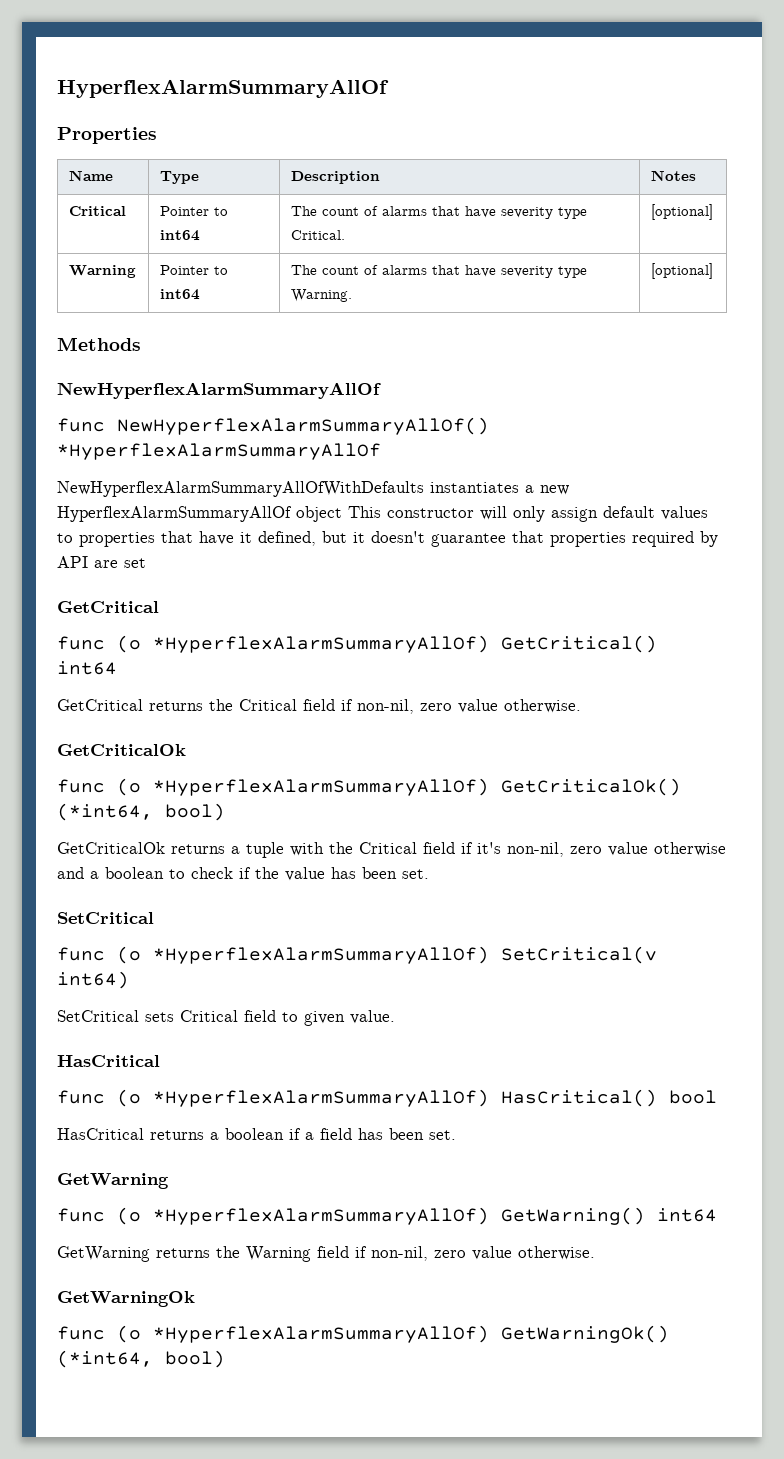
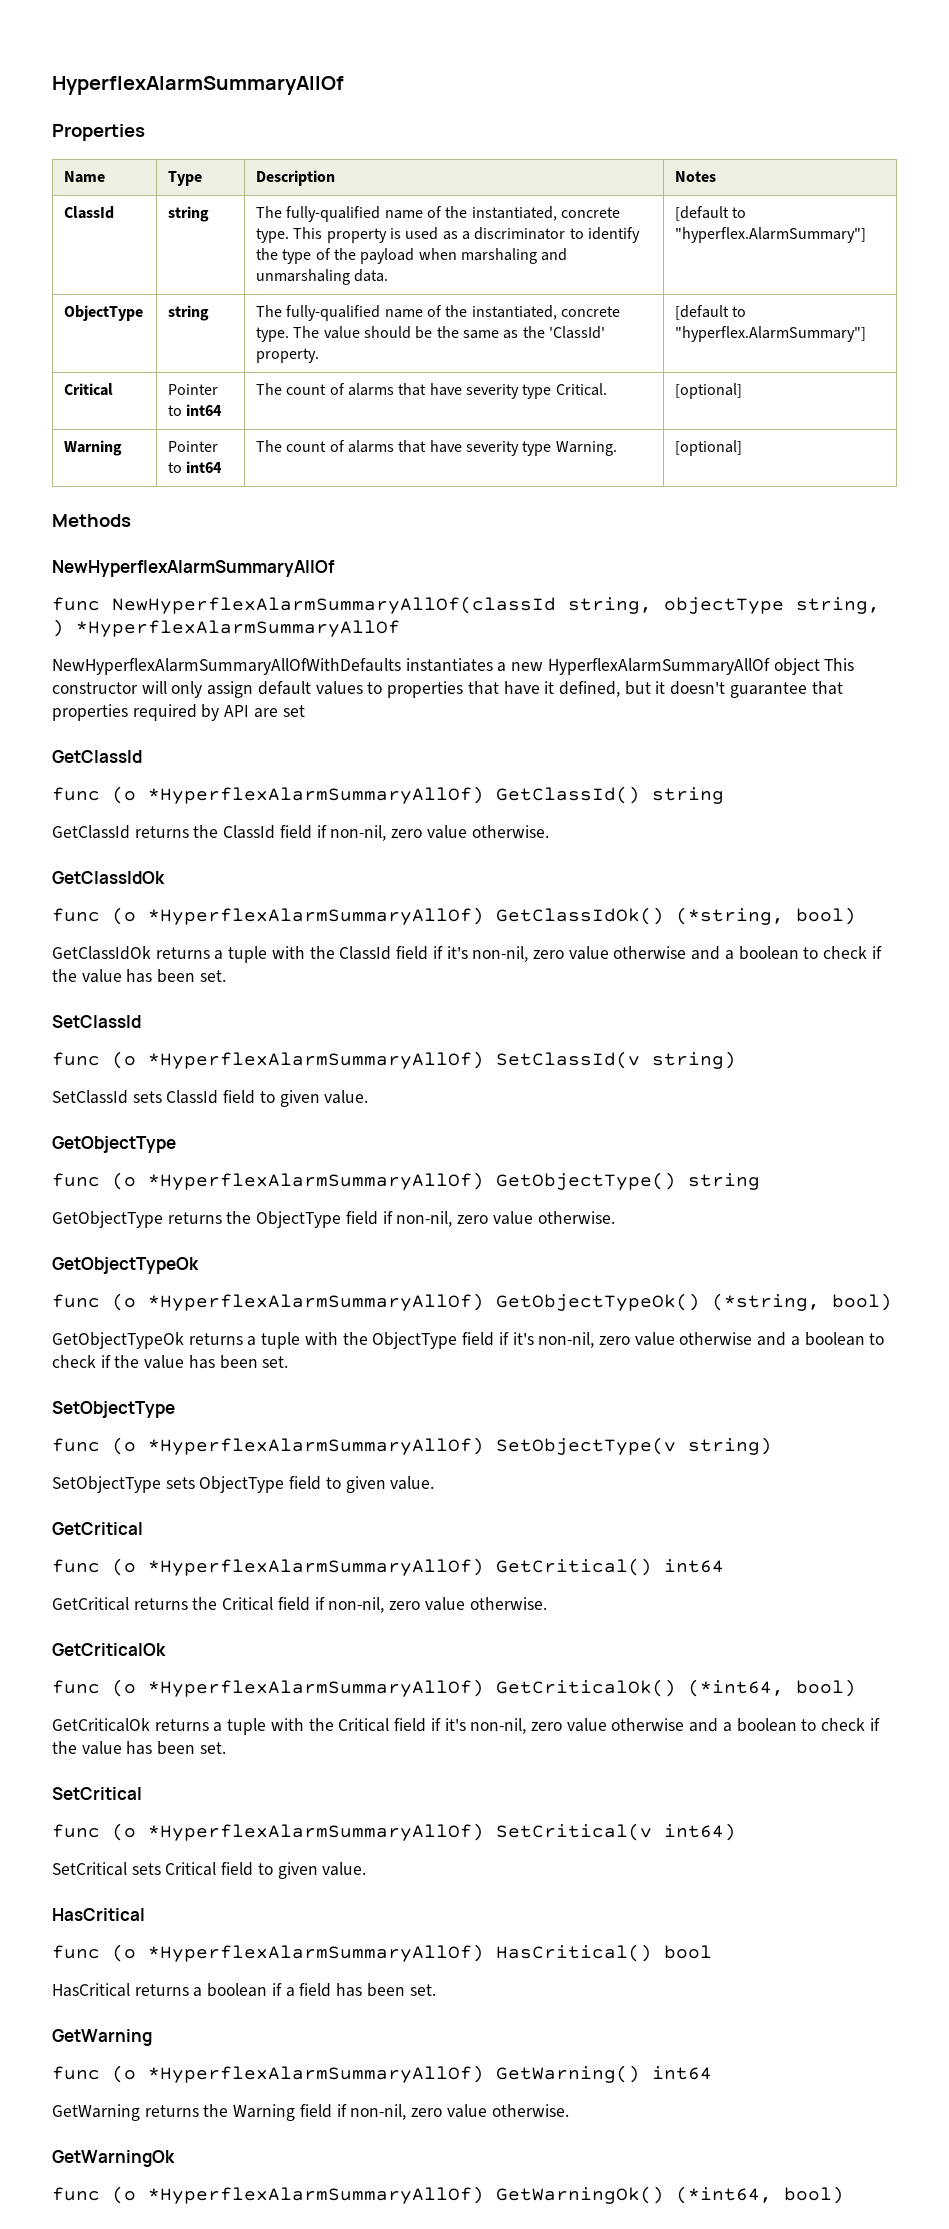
+ ClassId | string | The fully-qualified name of the instantiated, concrete type. This property is used as a discriminator to identify the type of the payload when marshaling and unmarshaling data. | [default to "hyperflex.AlarmSummary"]
+ ObjectType | string | The fully-qualified name of the instantiated, concrete type. The value should be the same as the 'ClassId' property. | [default to "hyperflex.AlarmSummary"]
- func NewHyperflexAlarmSummaryAllOf() *HyperflexAlarmSummaryAllOf
+ func NewHyperflexAlarmSummaryAllOf(classId string, objectType string, ) *HyperflexAlarmSummaryAllOf
  NewHyperflexAlarmSummaryAllOfWithDefaults instantiates a new HyperflexAlarmSummaryAllOf object This constructor will only assign default values to properties that have it defined, but it doesn't guarantee that properties required by API are set
+ GetClassId
+ func (o *HyperflexAlarmSummaryAllOf) GetClassId() string
+ GetClassId returns the ClassId field if non-nil, zero value otherwise.
+ GetClassIdOk
+ func (o *HyperflexAlarmSummaryAllOf) GetClassIdOk() (*string, bool)
+ GetClassIdOk returns a tuple with the ClassId field if it's non-nil, zero value otherwise and a boolean to check if the value has been set.
+ SetClassId
+ func (o *HyperflexAlarmSummaryAllOf) SetClassId(v string)
+ SetClassId sets ClassId field to given value.
+ GetObjectType
+ func (o *HyperflexAlarmSummaryAllOf) GetObjectType() string
+ GetObjectType returns the ObjectType field if non-nil, zero value otherwise.
+ GetObjectTypeOk
+ func (o *HyperflexAlarmSummaryAllOf) GetObjectTypeOk() (*string, bool)
+ GetObjectTypeOk returns a tuple with the ObjectType field if it's non-nil, zero value otherwise and a boolean to check if the value has been set.
+ SetObjectType
+ func (o *HyperflexAlarmSummaryAllOf) SetObjectType(v string)
+ SetObjectType sets ObjectType field to given value.

